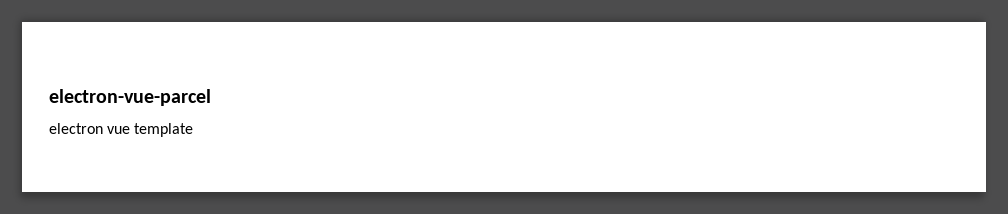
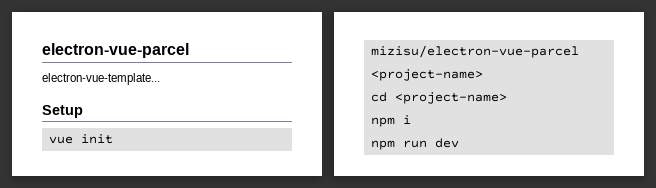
- electron vue template
+ electron-vue-template...
+ Setup
+ vue init mizisu/electron-vue-parcel <project-name>
+ cd <project-name>
+ npm i
+ npm run dev

